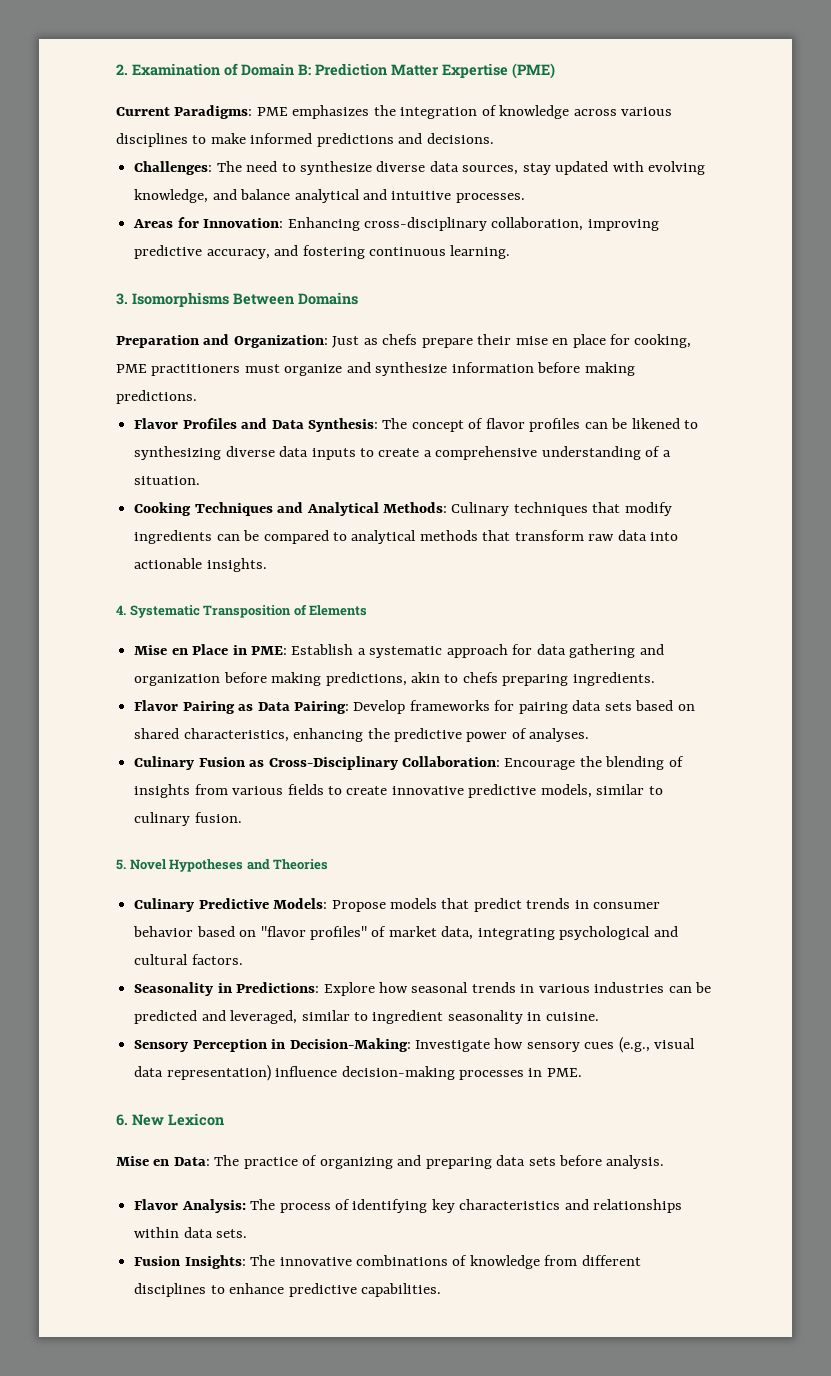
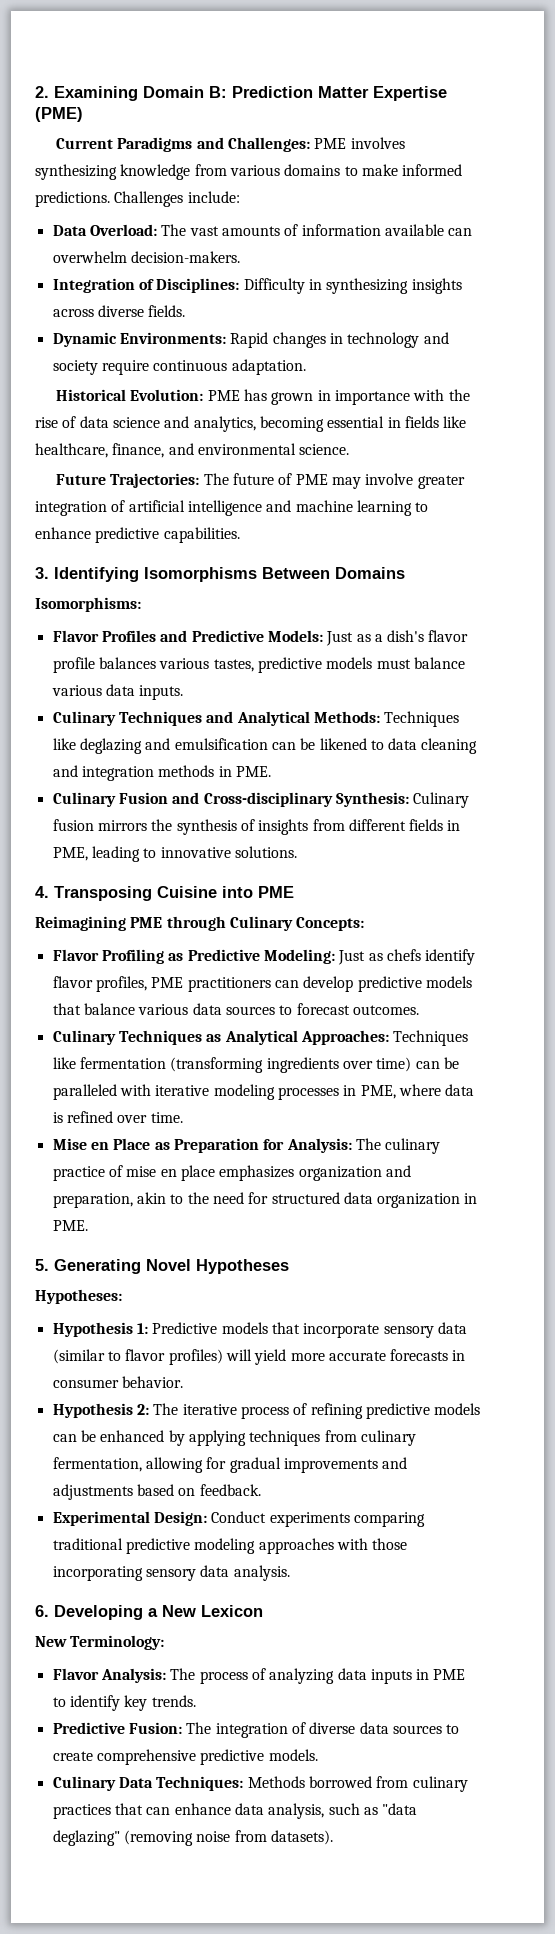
- 2. Examination of Domain B: Prediction Matter Expertise (PME)
+ 2. Examining Domain B: Prediction Matter Expertise (PME)
- Current Paradigms: PME emphasizes the integration of knowledge across various disciplines to make informed predictions and decisions.
- Challenges: The need to synthesize diverse data sources, stay updated with evolving knowledge, and balance analytical and intuitive processes.
- Areas for Innovation: Enhancing cross-disciplinary collaboration, improving predictive accuracy, and fostering continuous learning.
+ Current Paradigms and Challenges: PME involves synthesizing knowledge from various domains to make informed predictions. Challenges include:
+ Data Overload: The vast amounts of information available can overwhelm decision-makers.
+ Integration of Disciplines: Difficulty in synthesizing insights across diverse fields.
+ Dynamic Environments: Rapid changes in technology and society require continuous adaptation.
+ Historical Evolution: PME has grown in importance with the rise of data science and analytics, becoming essential in fields like healthcare, finance, and environmental science.
+ Future Trajectories: The future of PME may involve greater integration of artificial intelligence and machine learning to enhance predictive capabilities.
- 3. Isomorphisms Between Domains
+ 3. Identifying Isomorphisms Between Domains
- Preparation and Organization: Just as chefs prepare their mise en place for cooking, PME practitioners must organize and synthesize information before making predictions.
- Flavor Profiles and Data Synthesis: The concept of flavor profiles can be likened to synthesizing diverse data inputs to create a comprehensive understanding of a situation.
- Cooking Techniques and Analytical Methods: Culinary techniques that modify ingredients can be compared to analytical methods that transform raw data into actionable insights.
- 4. Systematic Transposition of Elements
- Mise en Place in PME: Establish a systematic approach for data gathering and organization before making predictions, akin to chefs preparing ingredients.
- Flavor Pairing as Data Pairing: Develop frameworks for pairing data sets based on shared characteristics, enhancing the predictive power of analyses.
- Culinary Fusion as Cross-Disciplinary Collaboration: Encourage the blending of insights from various fields to create innovative predictive models, similar to culinary fusion.
- 5. Novel Hypotheses and Theories
- Culinary Predictive Models: Propose models that predict trends in consumer behavior based on "flavor profiles" of market data, integrating psychological and cultural factors.
- Seasonality in Predictions: Explore how seasonal trends in various industries can be predicted and leveraged, similar to ingredient seasonality in cuisine.
- Sensory Perception in Decision-Making: Investigate how sensory cues (e.g., visual data representation) influence decision-making processes in PME.
+ Isomorphisms:
+ Flavor Profiles and Predictive Models: Just as a dish's flavor profile balances various tastes, predictive models must balance various data inputs.
+ Culinary Techniques and Analytical Methods: Techniques like deglazing and emulsification can be likened to data cleaning and integration methods in PME.
+ Culinary Fusion and Cross-disciplinary Synthesis: Culinary fusion mirrors the synthesis of insights from different fields in PME, leading to innovative solutions.
+ 4. Transposing Cuisine into PME
+ Reimagining PME through Culinary Concepts:
+ Flavor Profiling as Predictive Modeling: Just as chefs identify flavor profiles, PME practitioners can develop predictive models that balance various data sources to forecast outcomes.
+ Culinary Techniques as Analytical Approaches: Techniques like fermentation (transforming ingredients over time) can be paralleled with iterative modeling processes in PME, where data is refined over time.
+ Mise en Place as Preparation for Analysis: The culinary practice of mise en place emphasizes organization and preparation, akin to the need for structured data organization in PME.
+ 5. Generating Novel Hypotheses
+ Hypotheses:
+ Hypothesis 1: Predictive models that incorporate sensory data (similar to flavor profiles) will yield more accurate forecasts in consumer behavior.
+ Hypothesis 2: The iterative process of refining predictive models can be enhanced by applying techniques from culinary fermentation, allowing for gradual improvements and adjustments based on feedback.
+ Experimental Design: Conduct experiments comparing traditional predictive modeling approaches with those incorporating sensory data analysis.
- 6. New Lexicon
+ 6. Developing a New Lexicon
- Mise en Data: The practice of organizing and preparing data sets before analysis.
+ New Terminology:
- Flavor Analysis: The process of identifying key characteristics and relationships within data sets.
- Fusion Insights: The innovative combinations of knowledge from different disciplines to enhance predictive capabilities.
+ Flavor Analysis: The process of analyzing data inputs in PME to identify key trends.
+ Predictive Fusion: The integration of diverse data sources to create comprehensive predictive models.
+ Culinary Data Techniques: Methods borrowed from culinary practices that can enhance data analysis, such as "data deglazing" (removing noise from datasets).

